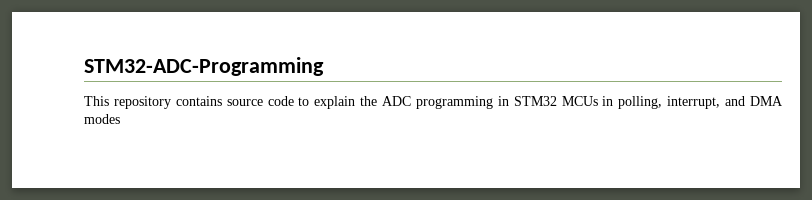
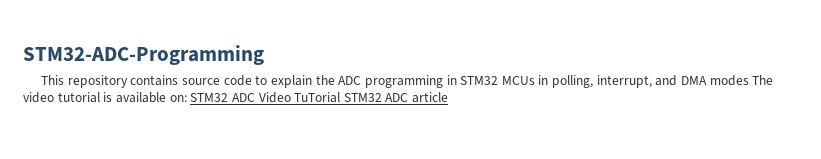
- This repository contains source code to explain the ADC programming in STM32 MCUs in polling, interrupt, and DMA modes
+ This repository contains source code to explain the ADC programming in STM32 MCUs in polling, interrupt, and DMA modes The video tutorial is available on: STM32 ADC Video TuTorial STM32 ADC article

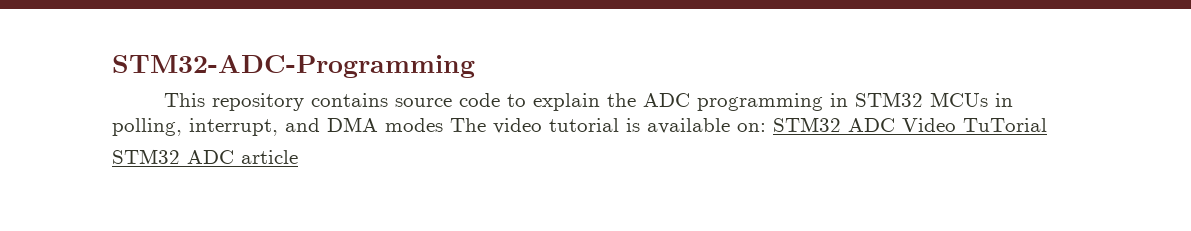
- This repository contains source code to explain the ADC programming in STM32 MCUs in polling, interrupt, and DMA modes The video tutorial is available on: STM32 ADC Video TuTorial STM32 ADC article
+ This repository contains source code to explain the ADC programming in STM32 MCUs in polling, interrupt, and DMA modes The video tutorial is available on: STM32 ADC Video TuTorial
+ STM32 ADC article

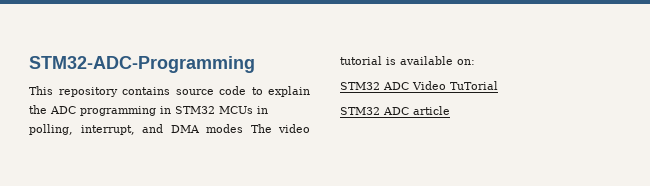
- This repository contains source code to explain the ADC programming in STM32 MCUs in polling, interrupt, and DMA modes The video tutorial is available on: STM32 ADC Video TuTorial
+ This repository contains source code to explain the ADC programming in STM32 MCUs in polling, interrupt, and DMA modes The video tutorial is available on:
+ STM32 ADC Video TuTorial

